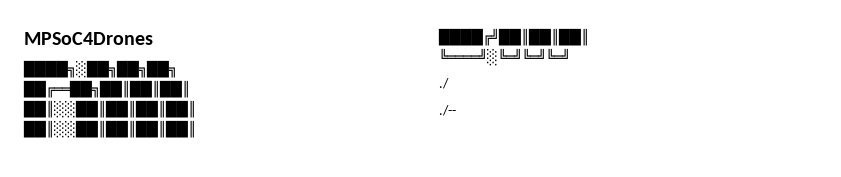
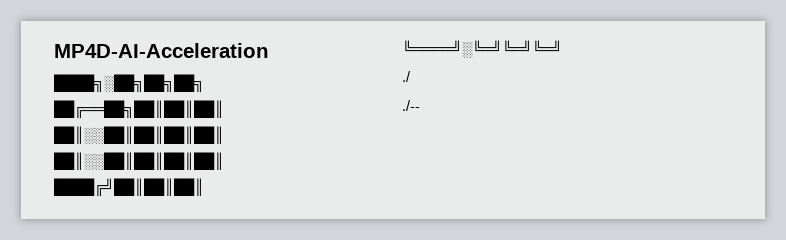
- MPSoC4Drones
+ MP4D-AI-Acceleration

